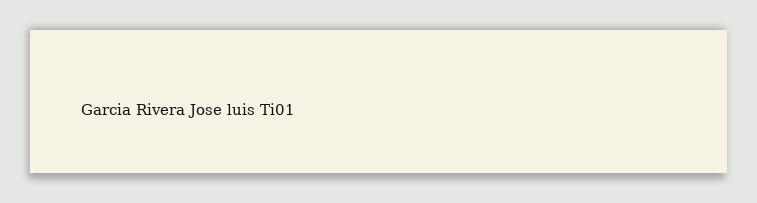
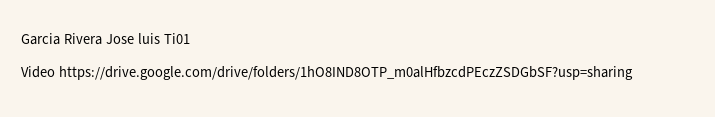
+ Video https://drive.google.com/drive/folders/1hO8IND8OTP_m0alHfbzcdPEczZSDGbSF?usp=sharing

